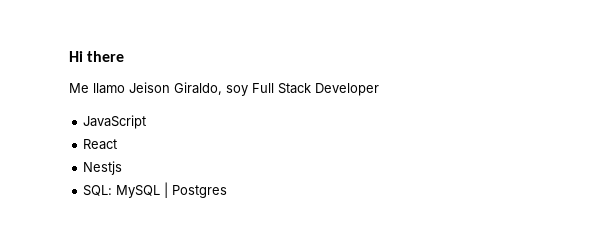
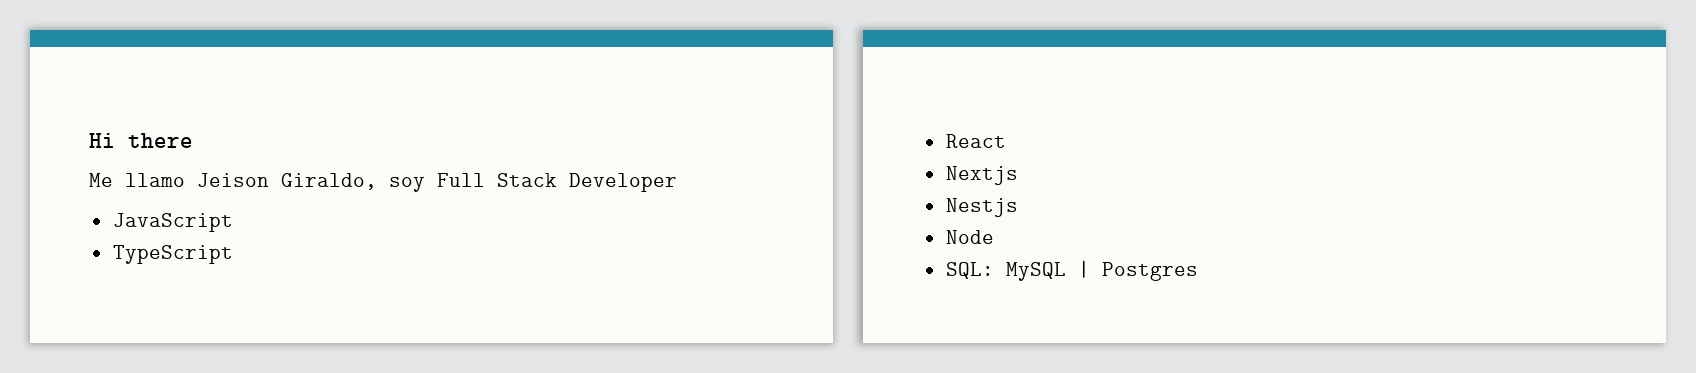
+ TypeScript
+ Nextjs
+ Node

